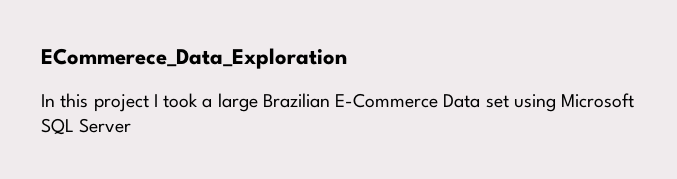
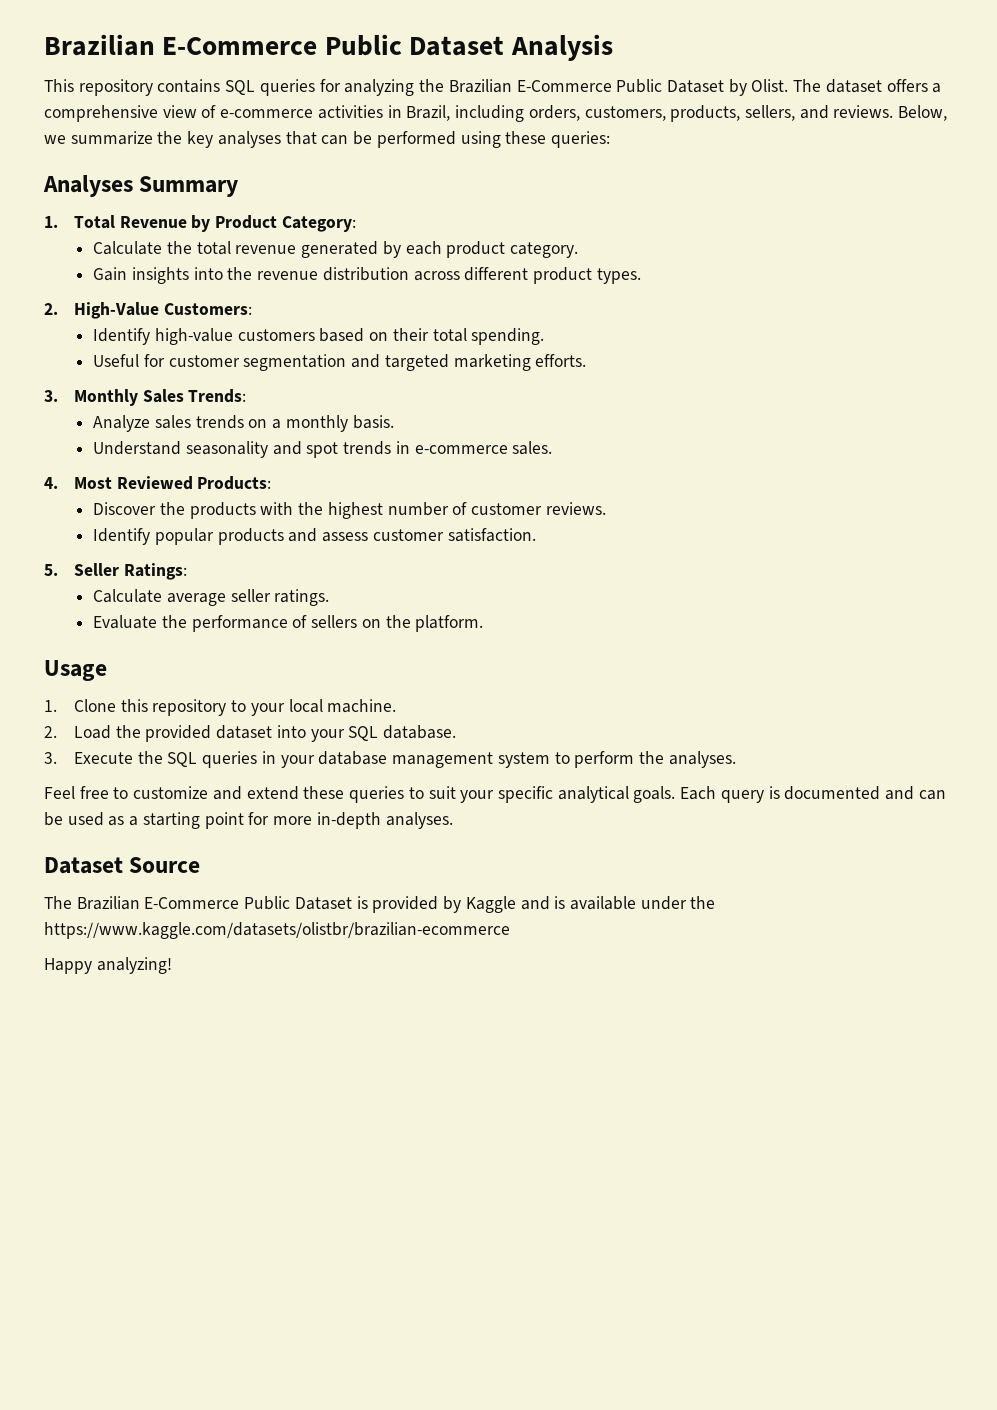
- ECommerece_Data_Exploration
- In this project I took a large Brazilian E-Commerce Data set using Microsoft SQL Server
+ Brazilian E-Commerce Public Dataset Analysis
+ This repository contains SQL queries for analyzing the Brazilian E-Commerce Public Dataset by Olist. The dataset offers a comprehensive view of e-commerce activities in Brazil, including orders, customers, products, sellers, and reviews. Below, we summarize the key analyses that can be performed using these queries:
+ Analyses Summary
+ 1. Total Revenue by Product Category:
+ Calculate the total revenue generated by each product category.
+ Gain insights into the revenue distribution across different product types.
+ 2. High-Value Customers:
+ Identify high-value customers based on their total spending.
+ Useful for customer segmentation and targeted marketing efforts.
+ 3. Monthly Sales Trends:
+ Analyze sales trends on a monthly basis.
+ Understand seasonality and spot trends in e-commerce sales.
+ 4. Most Reviewed Products:
+ Discover the products with the highest number of customer reviews.
+ Identify popular products and assess customer satisfaction.
+ 5. Seller Ratings:
+ Calculate average seller ratings.
+ Evaluate the performance of sellers on the platform.
+ Usage
+ 1. Clone this repository to your local machine.
+ 2. Load the provided dataset into your SQL database.
+ 3. Execute the SQL queries in your database management system to perform the analyses.
+ Feel free to customize and extend these queries to suit your specific analytical goals. Each query is documented and can be used as a starting point for more in-depth analyses.
+ Dataset Source
+ The Brazilian E-Commerce Public Dataset is provided by Kaggle and is available under the https://www.kaggle.com/datasets/olistbr/brazilian-ecommerce
+ Happy analyzing!

